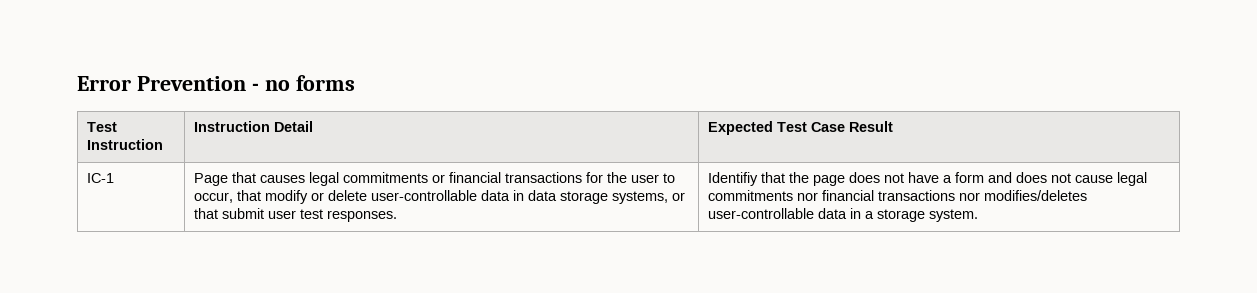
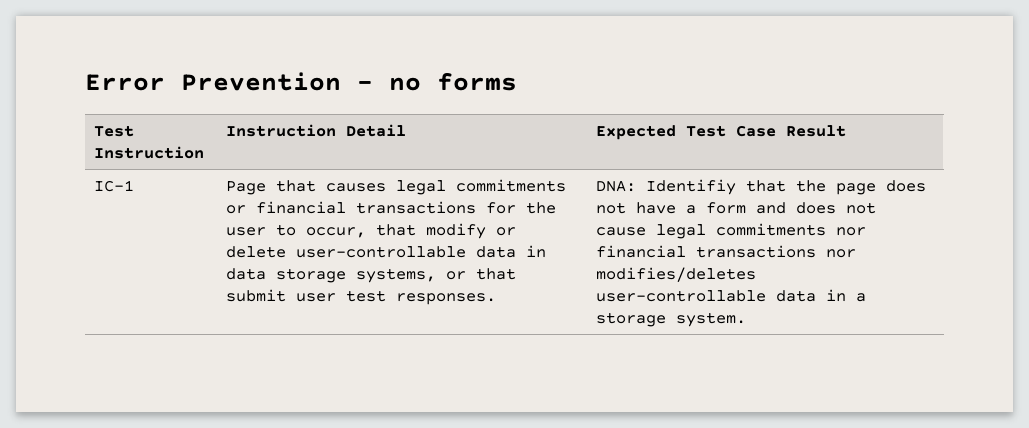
- Identifiy that the page does not have a form and does not cause legal commitments nor financial transactions nor modifies/deletes user-controllable data in a storage system.
+ DNA: Identifiy that the page does not have a form and does not cause legal commitments nor financial transactions nor modifies/deletes user-controllable data in a storage system.

